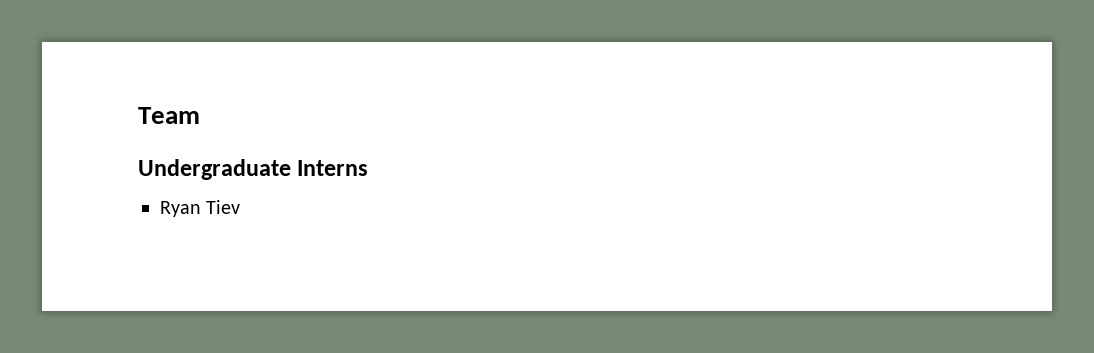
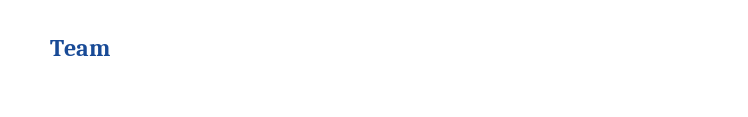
- Undergraduate Interns
- Ryan Tiev

